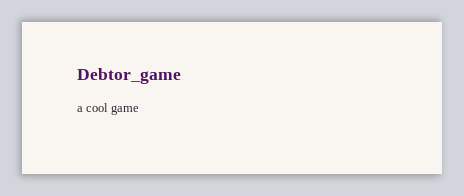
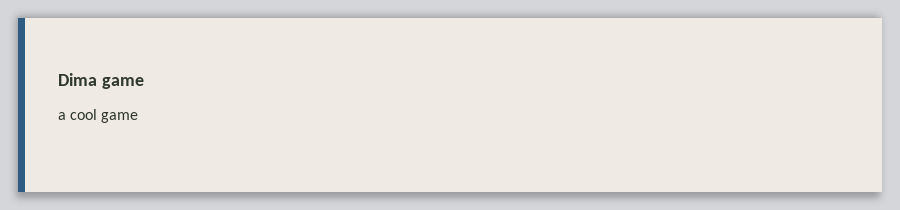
- Debtor_game
+ Dima game

